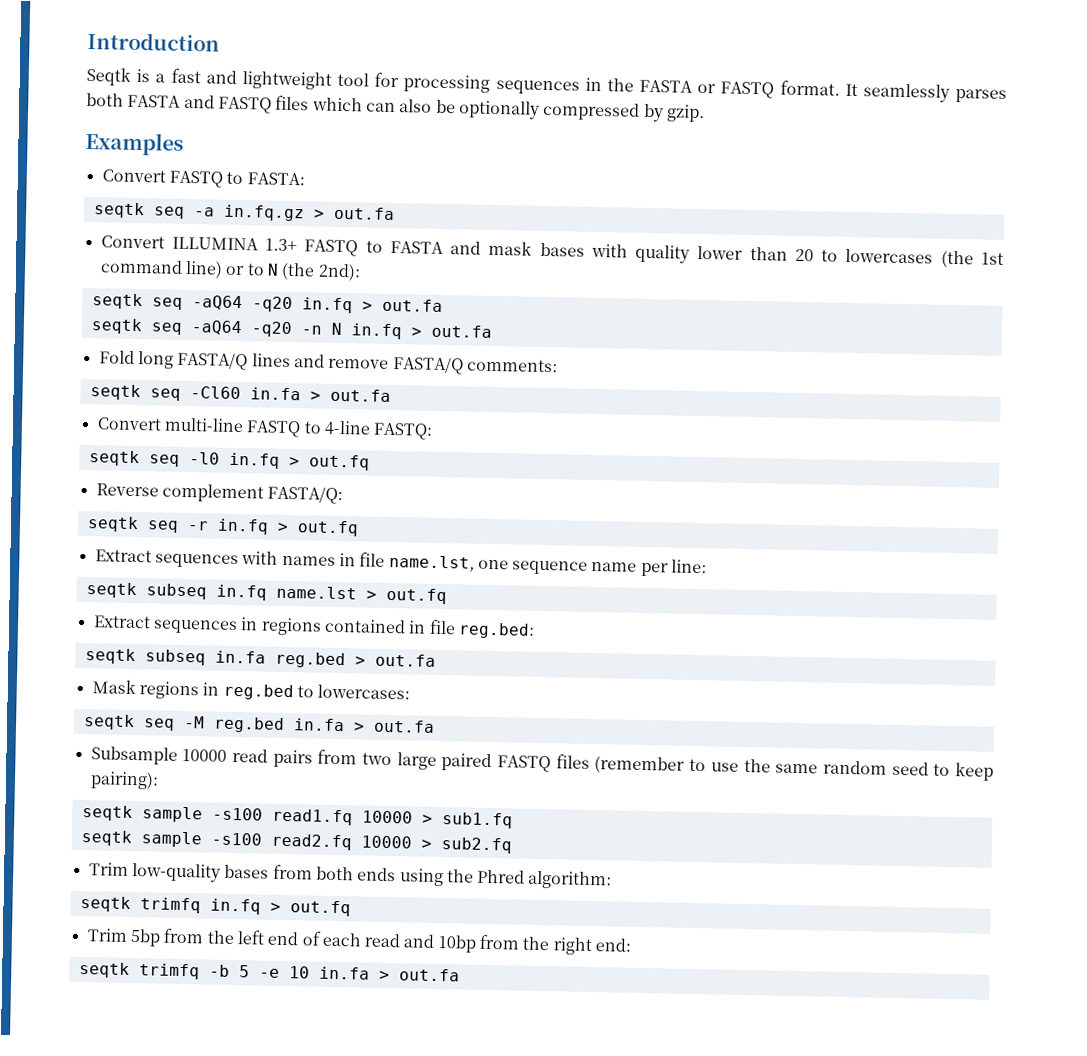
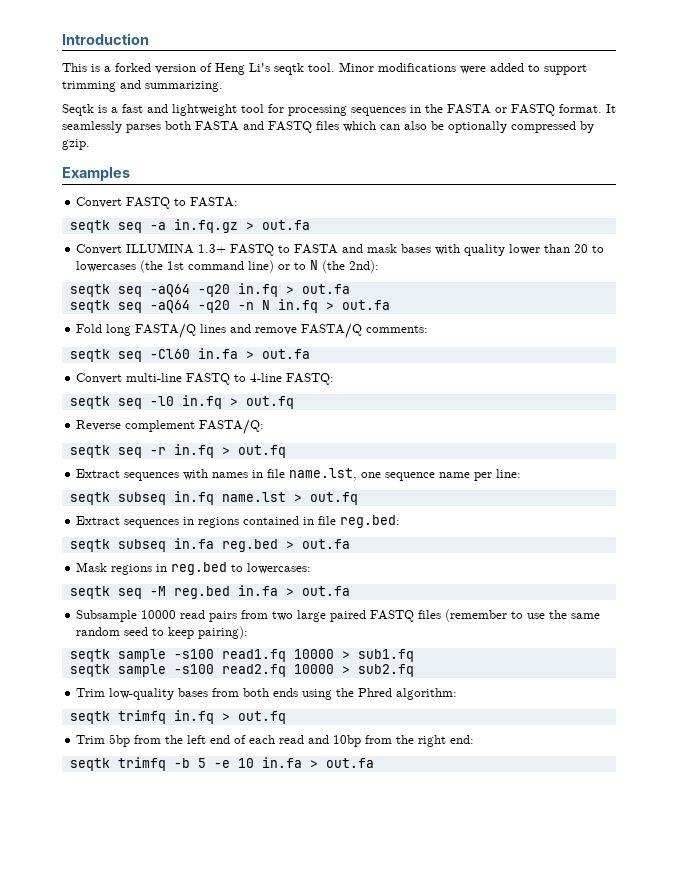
+ This is a forked version of Heng Li's seqtk tool. Minor modifications were added to support trimming and summarizing.

